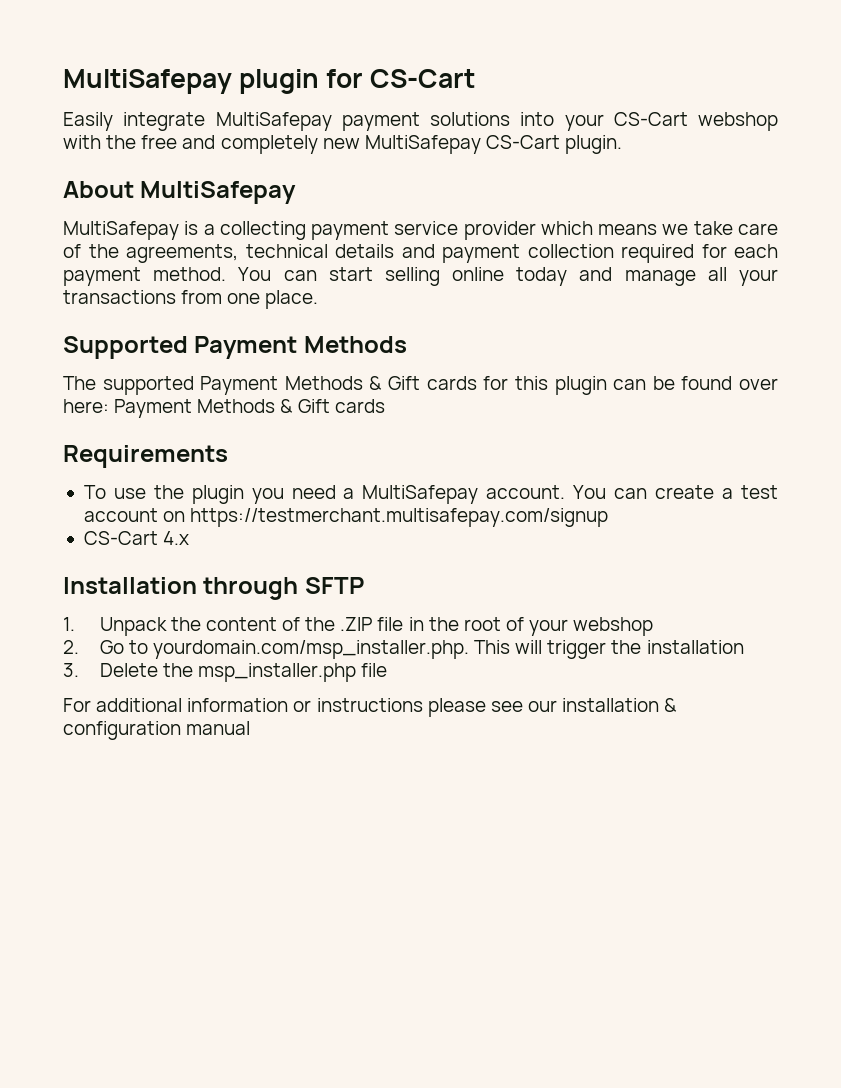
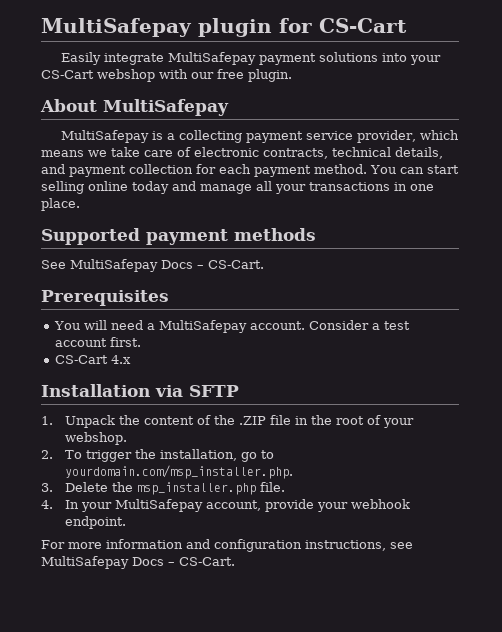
- Easily integrate MultiSafepay payment solutions into your CS-Cart webshop with the free and completely new MultiSafepay CS-Cart plugin.
+ Easily integrate MultiSafepay payment solutions into your CS-Cart webshop with our free plugin.
- MultiSafepay is a collecting payment service provider which means we take care of the agreements, technical details and payment collection required for each payment method.
+ MultiSafepay is a collecting payment service provider, which means we take care of electronic contracts, technical details, and payment collection for each payment method.
- You can start selling online today and manage all your transactions from one place.
+ You can start selling online today and manage all your transactions in one place.
- Supported Payment Methods
- The supported Payment Methods & Gift cards for this plugin can be found over here: Payment Methods & Gift cards
- Requirements
- To use the plugin you need a MultiSafepay account.
+ Supported payment methods
+ See MultiSafepay Docs – CS-Cart.
+ Prerequisites
+ You will need a MultiSafepay account.
- You can create a test account on https://testmerchant.multisafepay.com/signup
+ Consider a test account first.
- Installation through SFTP
+ Installation via SFTP
- 1. Unpack the content of the .ZIP file in the root of your webshop
+ 1. Unpack the content of the .ZIP file in the root of your webshop.
- 2. Go to yourdomain.com/msp_installer.php. This will trigger the installation
- 3. Delete the msp_installer.php file
- For additional information or instructions please see our installation & configuration manual
+ 2. To trigger the installation, go to yourdomain.com/msp_installer.php.
+ 3. Delete the msp_installer.php file.
+ 4. In your MultiSafepay account, provide your webhook endpoint.
+ For more information and configuration instructions, see MultiSafepay Docs – CS-Cart.

